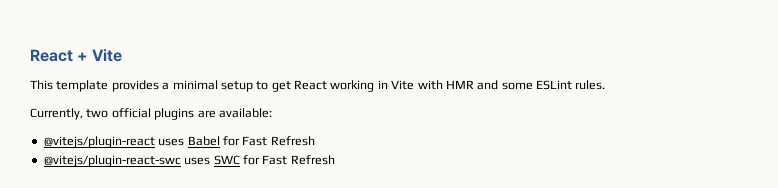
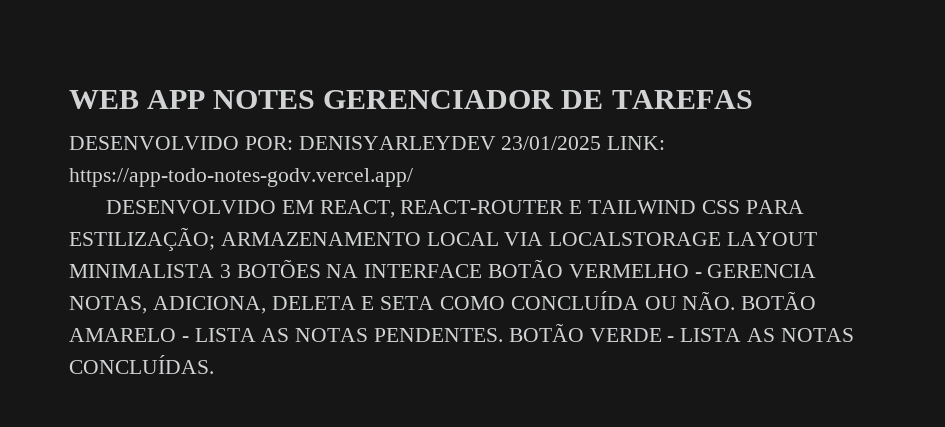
- React + Vite
- This template provides a minimal setup to get React working in Vite with HMR and some ESLint rules.
- Currently, two official plugins are available:
- @vitejs/plugin-react uses Babel for Fast Refresh
- @vitejs/plugin-react-swc uses SWC for Fast Refresh
+ WEB APP NOTES GERENCIADOR DE TAREFAS
+ DESENVOLVIDO POR: DENISYARLEYDEV 23/01/2025 LINK: https://app-todo-notes-godv.vercel.app/
+ DESENVOLVIDO EM REACT, REACT-ROUTER E TAILWIND CSS PARA ESTILIZAÇÃO; ARMAZENAMENTO LOCAL VIA LOCALSTORAGE LAYOUT MINIMALISTA 3 BOTÕES NA INTERFACE BOTÃO VERMELHO - GERENCIA NOTAS, ADICIONA, DELETA E SETA COMO CONCLUÍDA OU NÃO. BOTÃO AMARELO - LISTA AS NOTAS PENDENTES. BOTÃO VERDE - LISTA AS NOTAS CONCLUÍDAS.

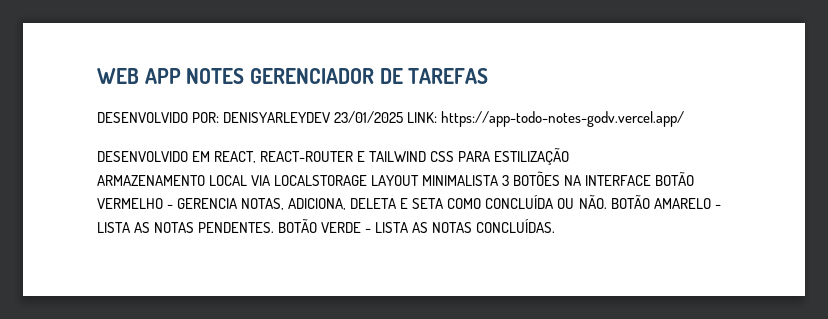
- DESENVOLVIDO EM REACT, REACT-ROUTER E TAILWIND CSS PARA ESTILIZAÇÃO; ARMAZENAMENTO LOCAL VIA LOCALSTORAGE LAYOUT MINIMALISTA 3 BOTÕES NA INTERFACE BOTÃO VERMELHO - GERENCIA NOTAS, ADICIONA, DELETA E SETA COMO CONCLUÍDA OU NÃO. BOTÃO AMARELO - LISTA AS NOTAS PENDENTES.
+ DESENVOLVIDO EM REACT, REACT-ROUTER E TAILWIND CSS PARA ESTILIZAÇÃO
+ ARMAZENAMENTO LOCAL VIA LOCALSTORAGE LAYOUT MINIMALISTA 3 BOTÕES NA INTERFACE BOTÃO VERMELHO - GERENCIA NOTAS, ADICIONA, DELETA E SETA COMO CONCLUÍDA OU NÃO. BOTÃO AMARELO - LISTA AS NOTAS PENDENTES.

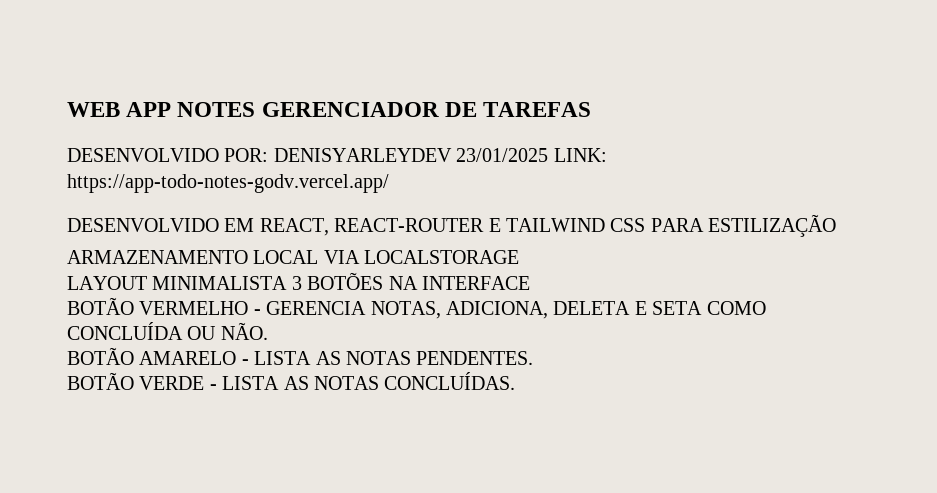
- ARMAZENAMENTO LOCAL VIA LOCALSTORAGE LAYOUT MINIMALISTA 3 BOTÕES NA INTERFACE BOTÃO VERMELHO - GERENCIA NOTAS, ADICIONA, DELETA E SETA COMO CONCLUÍDA OU NÃO. BOTÃO AMARELO - LISTA AS NOTAS PENDENTES. BOTÃO VERDE - LISTA AS NOTAS CONCLUÍDAS.
+ ARMAZENAMENTO LOCAL VIA LOCALSTORAGE
+ LAYOUT MINIMALISTA 3 BOTÕES NA INTERFACE
+ BOTÃO VERMELHO - GERENCIA NOTAS, ADICIONA, DELETA E SETA COMO CONCLUÍDA OU NÃO.
+ BOTÃO AMARELO - LISTA AS NOTAS PENDENTES.
+ BOTÃO VERDE - LISTA AS NOTAS CONCLUÍDAS.

